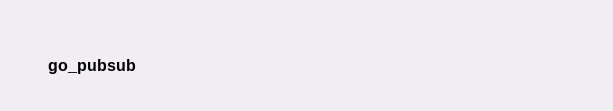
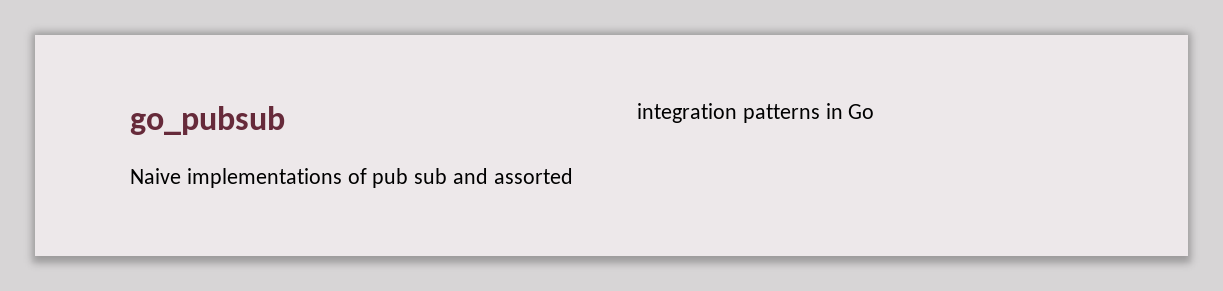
+ Naive implementations of pub sub and assorted integration patterns in Go

